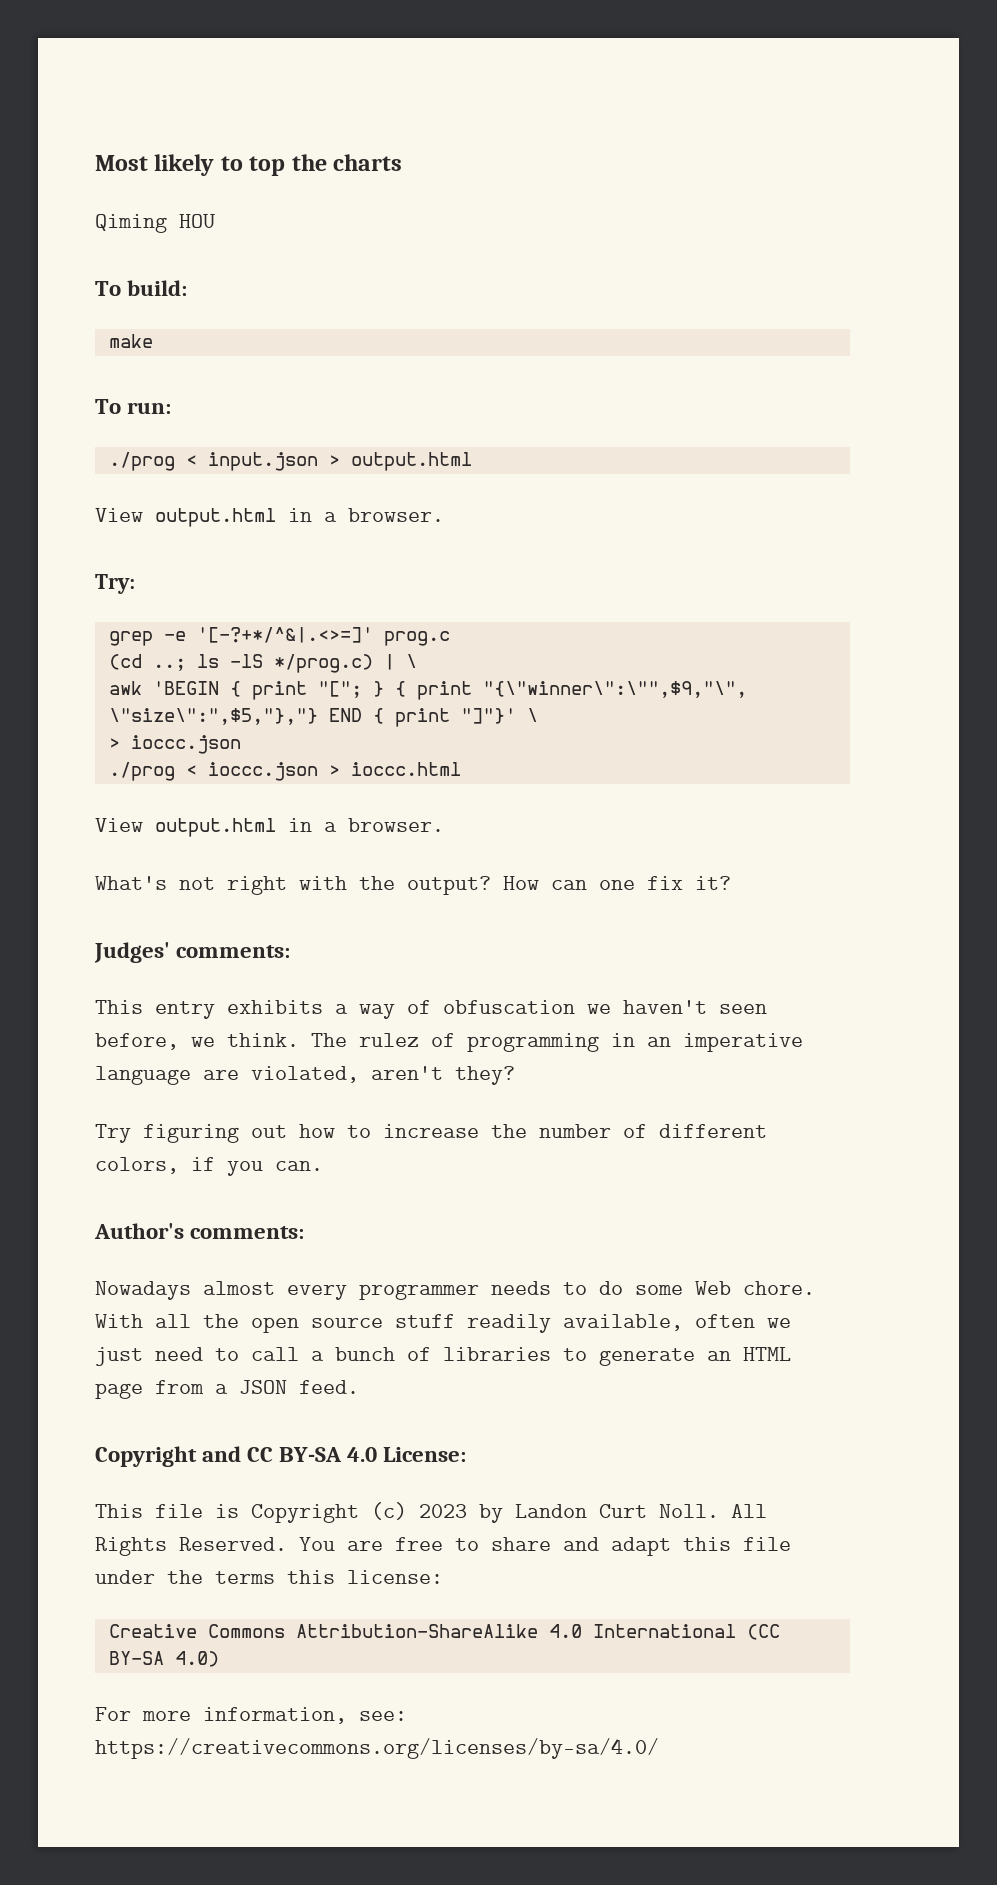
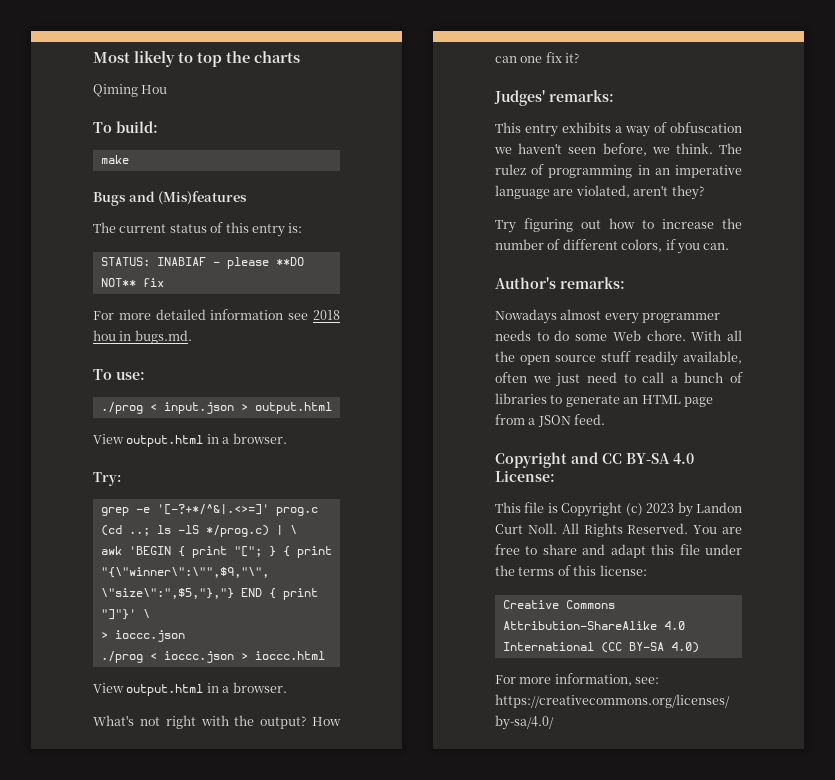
- Qiming HOU
+ Qiming Hou
- To run:
+ Bugs and (Mis)features
+ The current status of this entry is:
+ STATUS: INABIAF - please **DO NOT** fix
+ For more detailed information see 2018 hou in bugs.md.
+ To use:
- Judges' comments:
+ Judges' remarks:
- Author's comments:
+ Author's remarks:
- You are free to share and adapt this file under the terms this license:
+ You are free to share and adapt this file under the terms of this license:

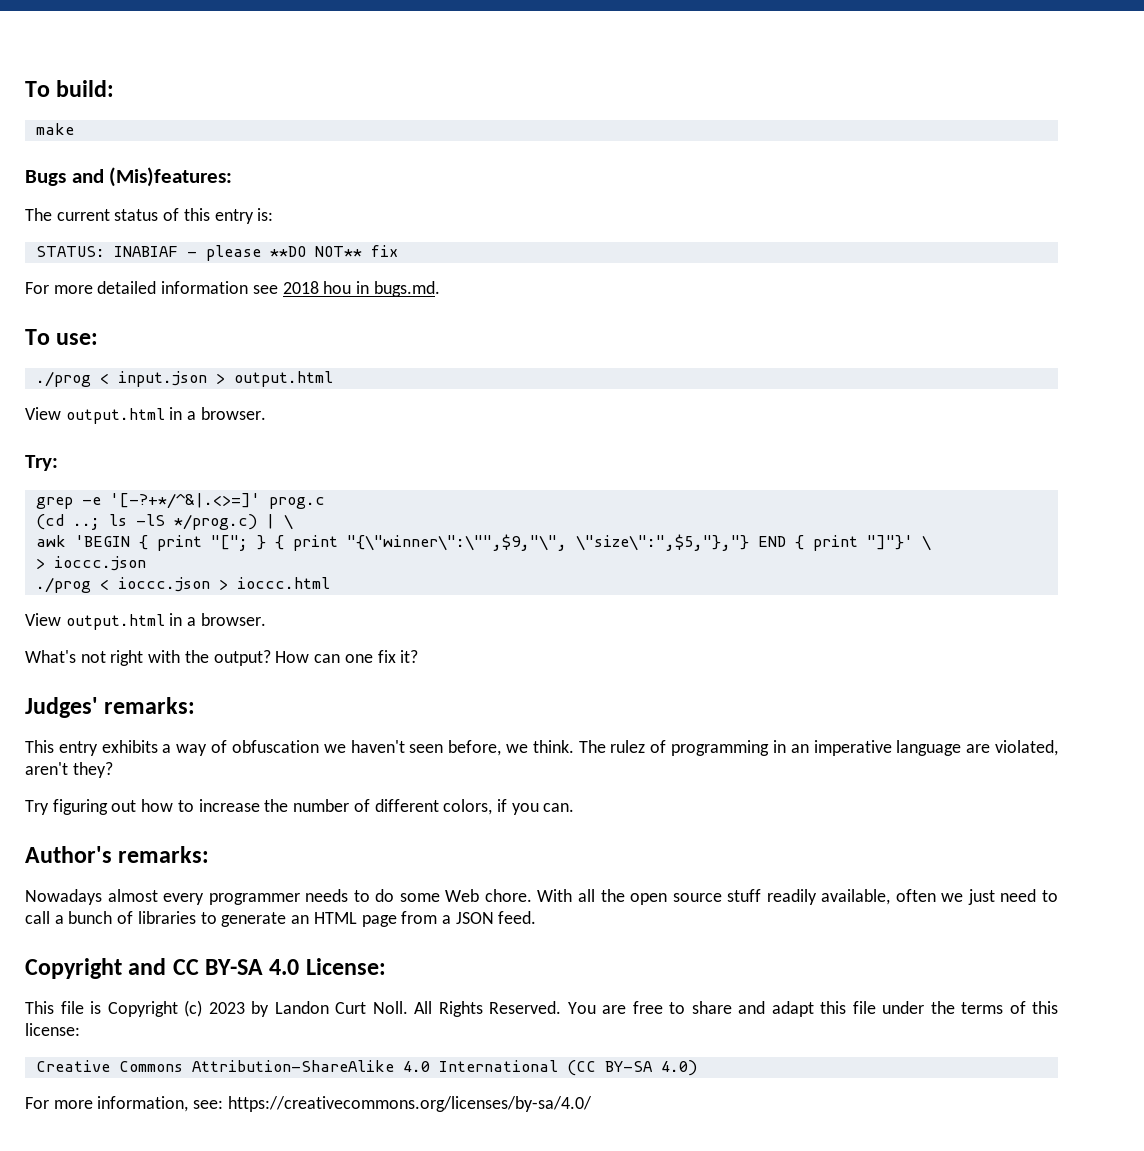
- Most likely to top the charts
- Qiming Hou
- Bugs and (Mis)features
+ Bugs and (Mis)features:

